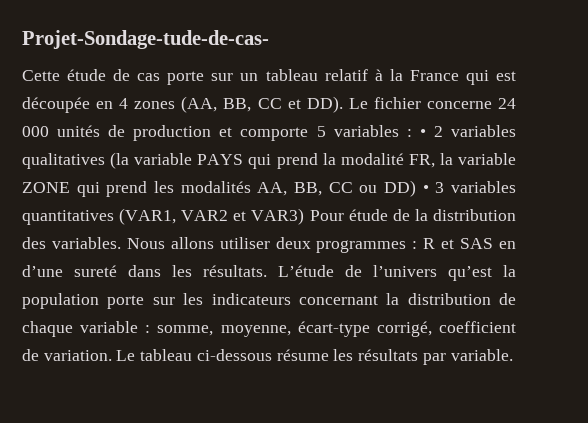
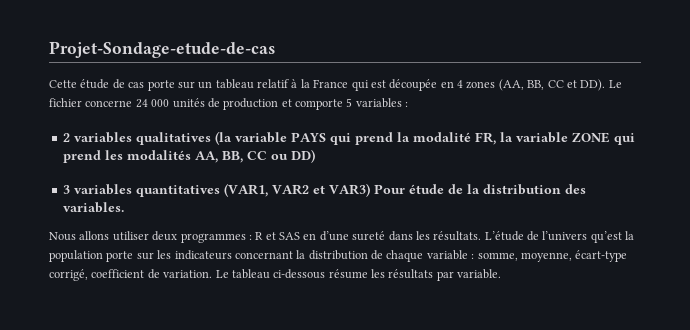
- Projet-Sondage-tude-de-cas-
+ Projet-Sondage-etude-de-cas
- Cette étude de cas porte sur un tableau relatif à la France qui est découpée en 4 zones (AA, BB, CC et DD). Le fichier concerne 24 000 unités de production et comporte 5 variables : • 2 variables qualitatives (la variable PAYS qui prend la modalité FR, la variable ZONE qui prend les modalités AA, BB, CC ou DD) • 3 variables quantitatives (VAR1, VAR2 et VAR3) Pour étude de la distribution des variables. Nous allons utiliser deux programmes :
+ Cette étude de cas porte sur un tableau relatif à la France qui est découpée en 4 zones (AA, BB, CC et DD). Le fichier concerne 24 000 unités de production et comporte 5 variables :
+ 2 variables qualitatives (la variable PAYS qui prend la modalité FR, la variable ZONE qui prend les modalités AA, BB, CC ou DD)
+ 3 variables quantitatives (VAR1, VAR2 et VAR3) Pour étude de la distribution des variables.
+ Nous allons utiliser deux programmes :

